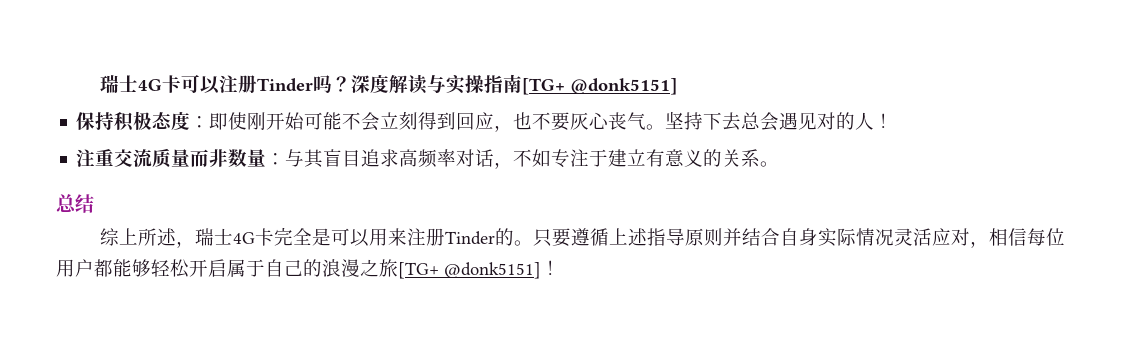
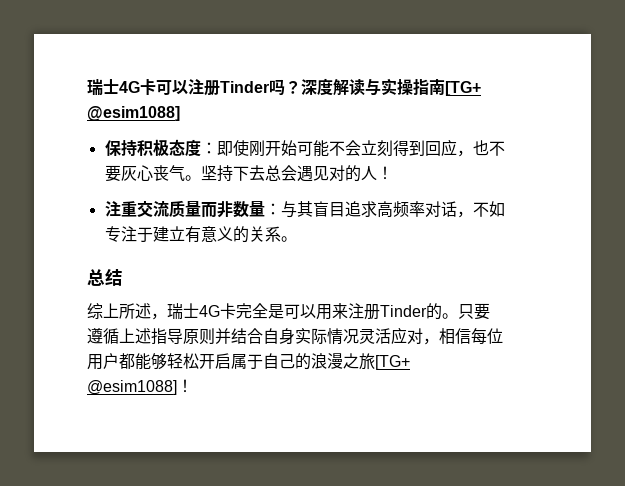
- 深度解读与实操指南[TG+ @donk5151]
+ 深度解读与实操指南[TG+ @esim1088]
- 只要遵循上述指导原则并结合自身实际情况灵活应对，相信每位用户都能够轻松开启属于自己的浪漫之旅[TG+ @donk5151]！
+ 只要遵循上述指导原则并结合自身实际情况灵活应对，相信每位用户都能够轻松开启属于自己的浪漫之旅[TG+ @esim1088]！

